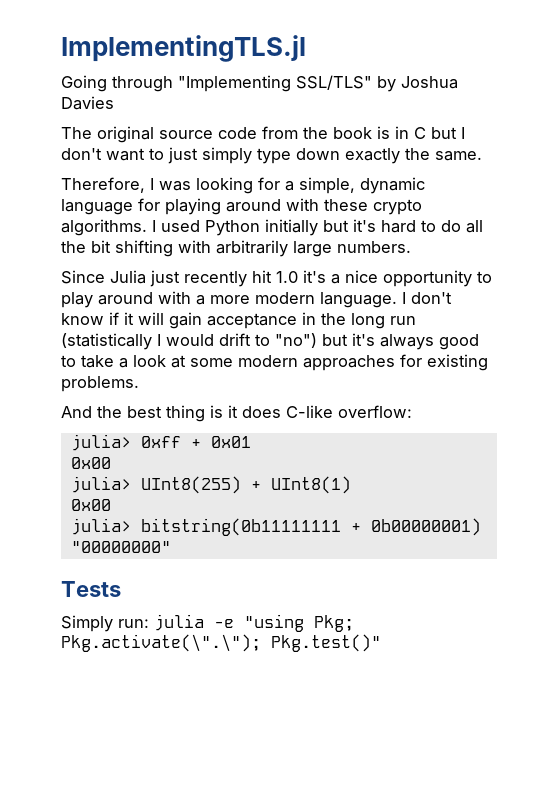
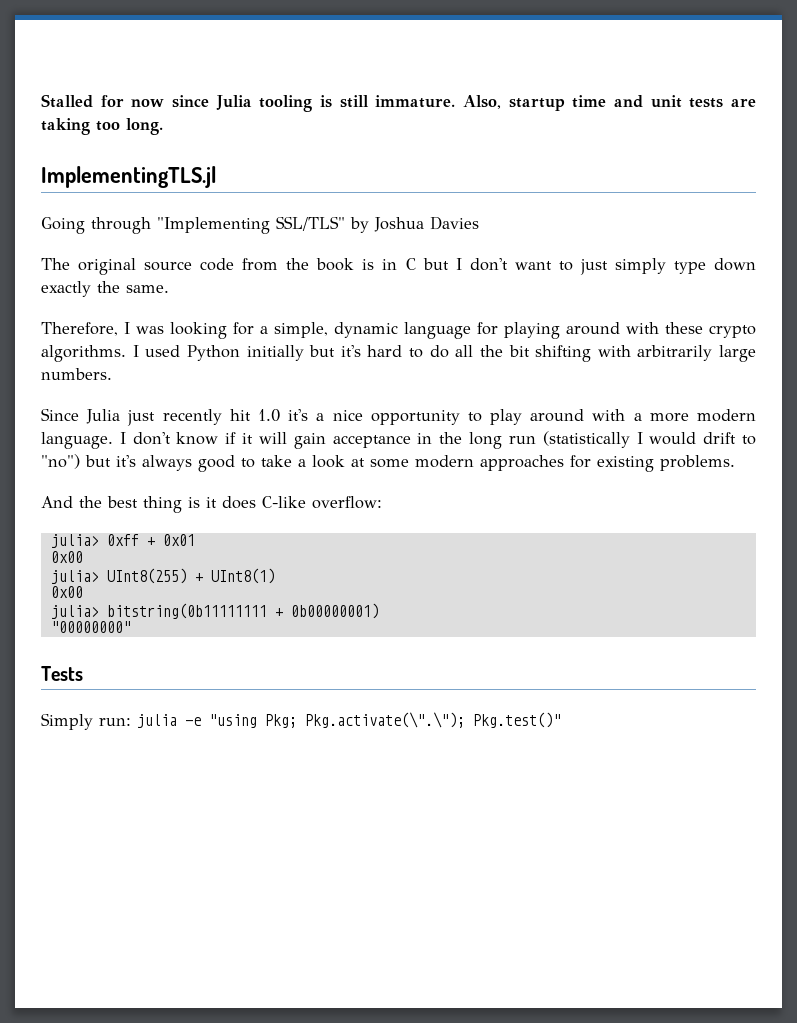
+ Stalled for now since Julia tooling is still immature. Also, startup time and unit tests are taking too long.

